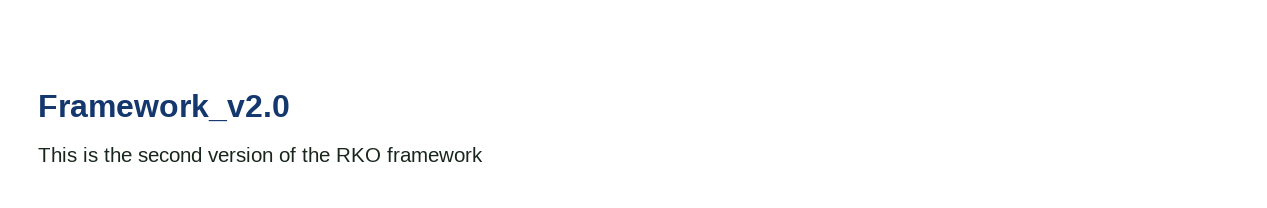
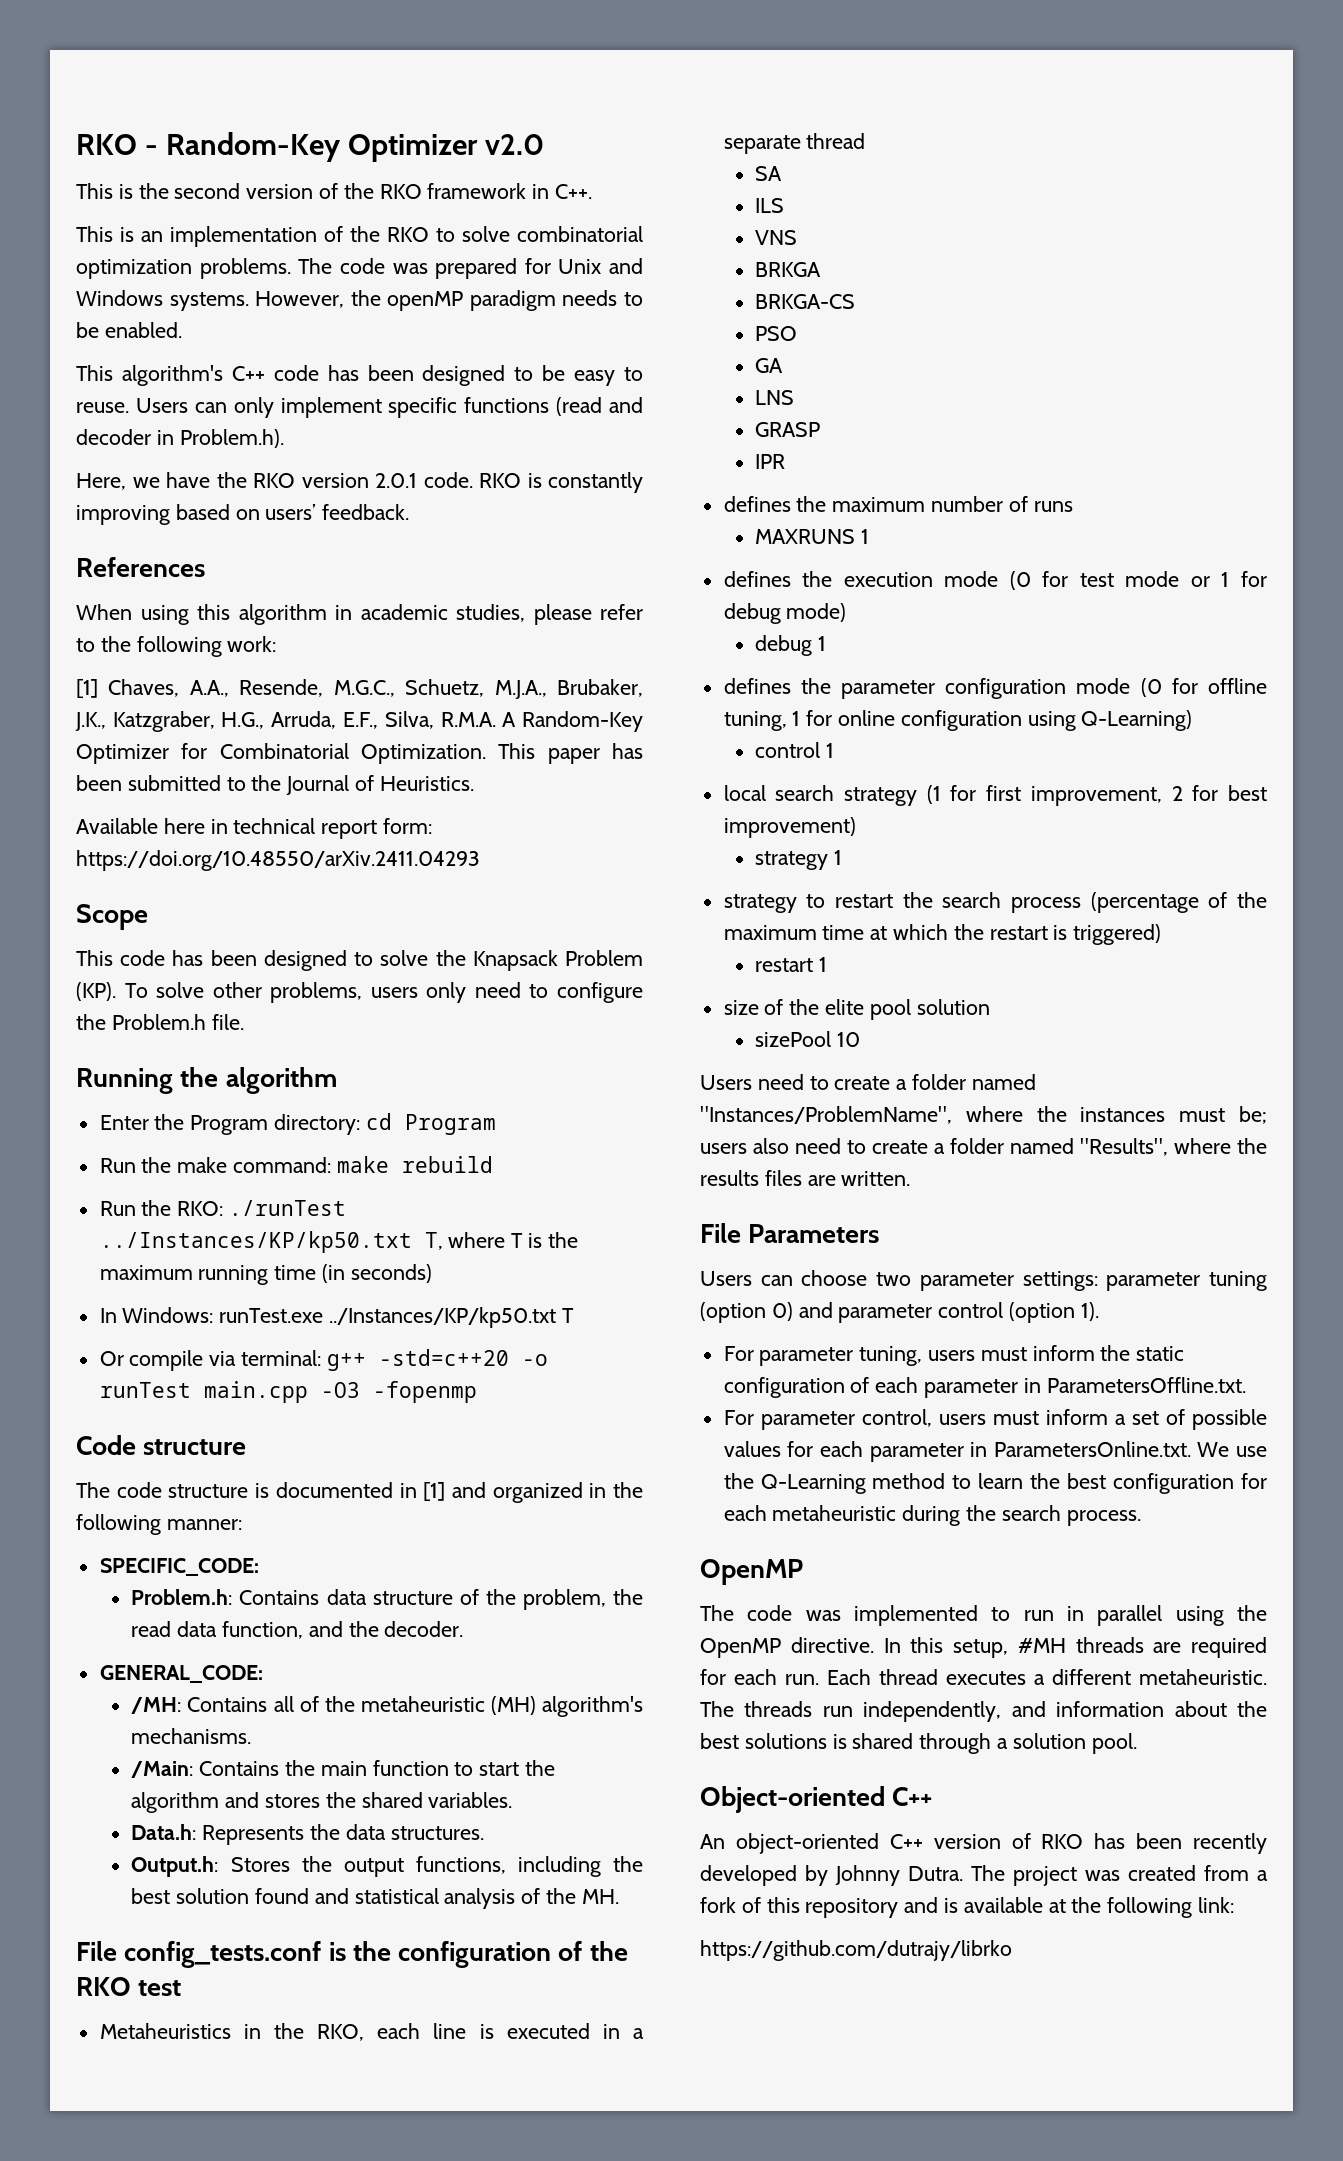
- Framework_v2.0
+ RKO - Random-Key Optimizer v2.0
- This is the second version of the RKO framework
+ This is the second version of the RKO framework in C++.
+ This is an implementation of the RKO to solve combinatorial optimization problems. The code was prepared for Unix and Windows systems. However, the openMP paradigm needs to be enabled.
+ This algorithm's C++ code has been designed to be easy to reuse. Users can only implement specific functions (read and decoder in Problem.h).
+ Here, we have the RKO version 2.0.1 code. RKO is constantly improving based on users’ feedback.
+ References
+ When using this algorithm in academic studies, please refer to the following work:
+ [1] Chaves, A.A., Resende, M.G.C., Schuetz, M.J.A., Brubaker, J.K., Katzgraber, H.G., Arruda, E.F., Silva, R.M.A. A Random-Key Optimizer for Combinatorial Optimization. This paper has been submitted to the Journal of Heuristics.
+ Available here in technical report form: https://doi.org/10.48550/arXiv.2411.04293
+ Scope
+ This code has been designed to solve the Knapsack Problem (KP). To solve other problems, users only need to configure the Problem.h file.
+ Running the algorithm
+ Enter the Program directory: cd Program
+ Run the make command: make rebuild
+ Run the RKO: ./runTest ../Instances/KP/kp50.txt T, where T is the maximum running time (in seconds)
+ In Windows: runTest.exe ../Instances/KP/kp50.txt T
+ Or compile via terminal: g++ -std=c++20 -o runTest main.cpp -O3 -fopenmp
+ Code structure
+ The code structure is documented in [1] and organized in the following manner:
+ SPECIFIC_CODE:
+ Problem.h: Contains data structure of the problem, the read data function, and the decoder.
+ GENERAL_CODE:
+ /MH: Contains all of the metaheuristic (MH) algorithm's mechanisms.
+ /Main: Contains the main function to start the algorithm and stores the shared variables.
+ Data.h: Represents the data structures.
+ Output.h: Stores the output functions, including the best solution found and statistical analysis of the MH.
+ File config_tests.conf is the configuration of the RKO test
+ Metaheuristics in the RKO, each line is executed in a separate thread
+ SA
+ ILS
+ VNS
+ BRKGA
+ BRKGA-CS
+ PSO
+ GA
+ LNS
+ GRASP
+ IPR
+ defines the maximum number of runs
+ MAXRUNS 1
+ defines the execution mode (0 for test mode or 1 for debug mode)
+ debug 1
+ defines the parameter configuration mode (0 for offline tuning, 1 for online configuration using Q-Learning)
+ control 1
+ local search strategy (1 for first improvement, 2 for best improvement)
+ strategy 1
+ strategy to restart the search process (percentage of the maximum time at which the restart is triggered)
+ restart 1
+ size of the elite pool solution
+ sizePool 10
+ Users need to create a folder named "Instances/ProblemName", where the instances must be; users also need to create a folder named "Results", where the results files are written.
+ File Parameters
+ Users can choose two parameter settings: parameter tuning (option 0) and parameter control (option 1).
+ For parameter tuning, users must inform the static configuration of each parameter in ParametersOffline.txt.
+ For parameter control, users must inform a set of possible values for each parameter in ParametersOnline.txt. We use the Q-Learning method to learn the best configuration for each metaheuristic during the search process.
+ OpenMP
+ The code was implemented to run in parallel using the OpenMP directive. In this setup, #MH threads are required for each run. Each thread executes a different metaheuristic. The threads run independently, and information about the best solutions is shared through a solution pool.
+ Object-oriented C++
+ An object-oriented C++ version of RKO has been recently developed by Johnny Dutra. The project was created from a fork of this repository and is available at the following link:
+ https://github.com/dutrajy/librko

